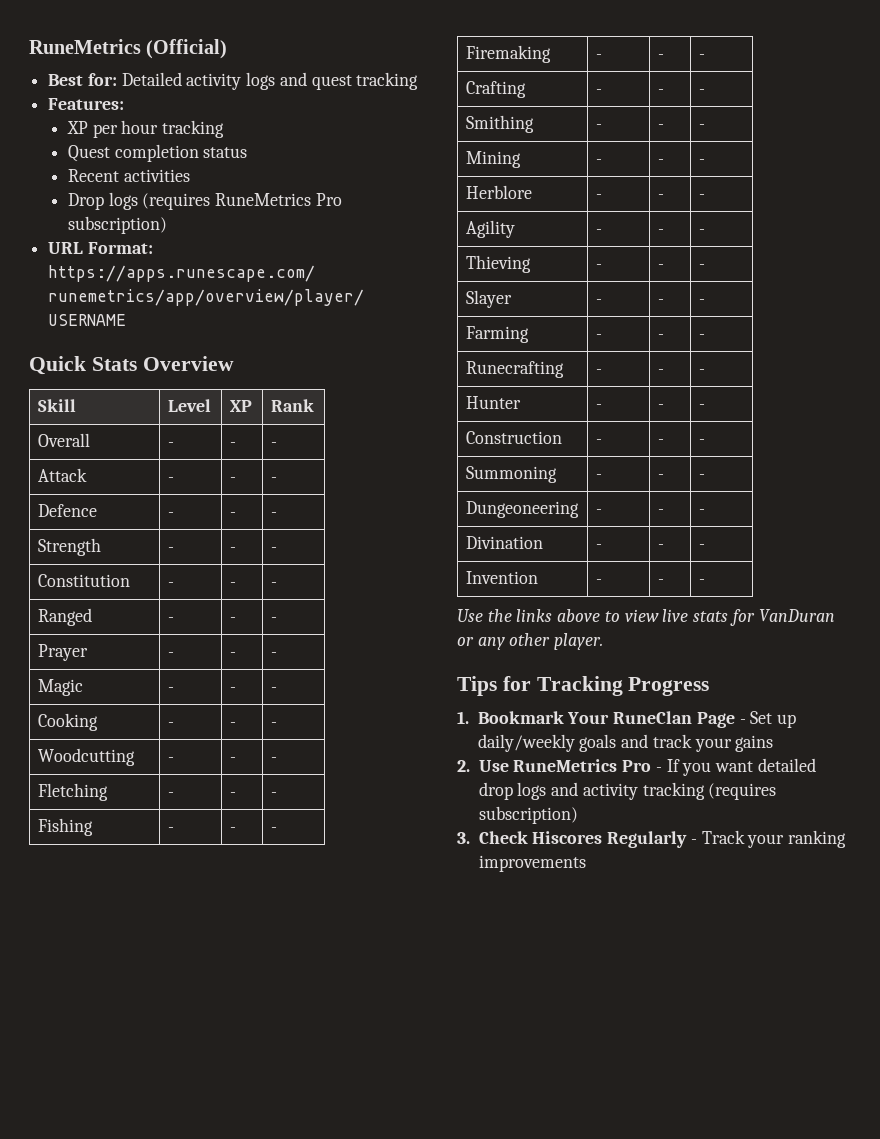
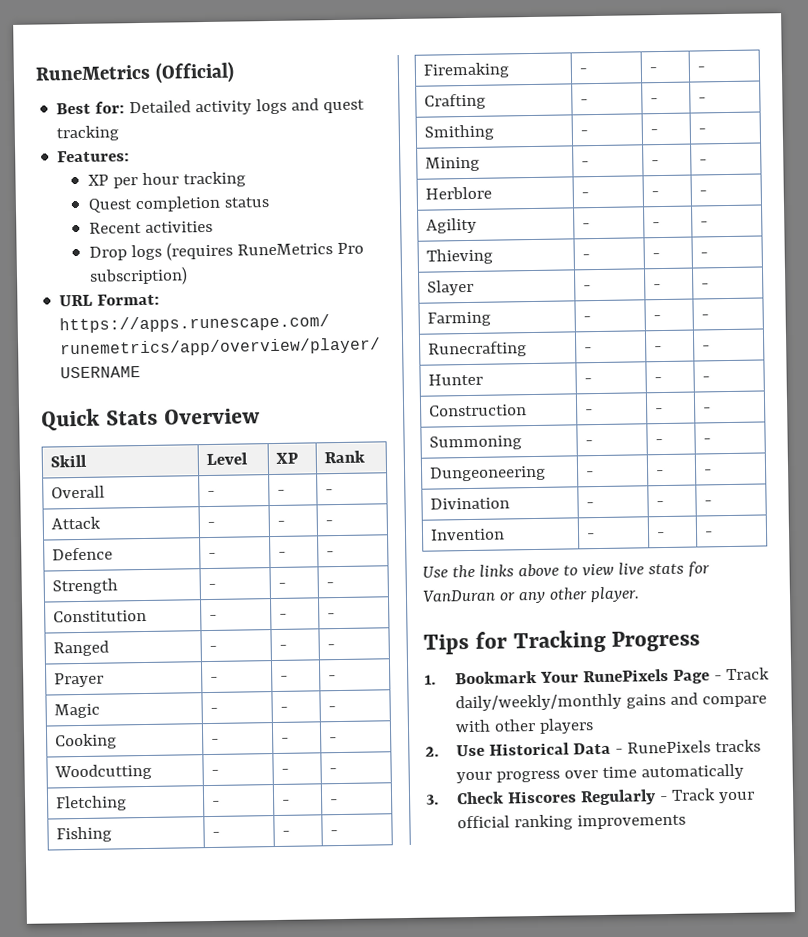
- 1. Bookmark Your RuneClan Page - Set up daily/weekly goals and track your gains
- 2. Use RuneMetrics Pro - If you want detailed drop logs and activity tracking (requires subscription)
+ 1. Bookmark Your RunePixels Page - Track daily/weekly/monthly gains and compare with other players
+ 2. Use Historical Data - RunePixels tracks your progress over time automatically
- 3. Check Hiscores Regularly - Track your ranking improvements
+ 3. Check Hiscores Regularly - Track your official ranking improvements

